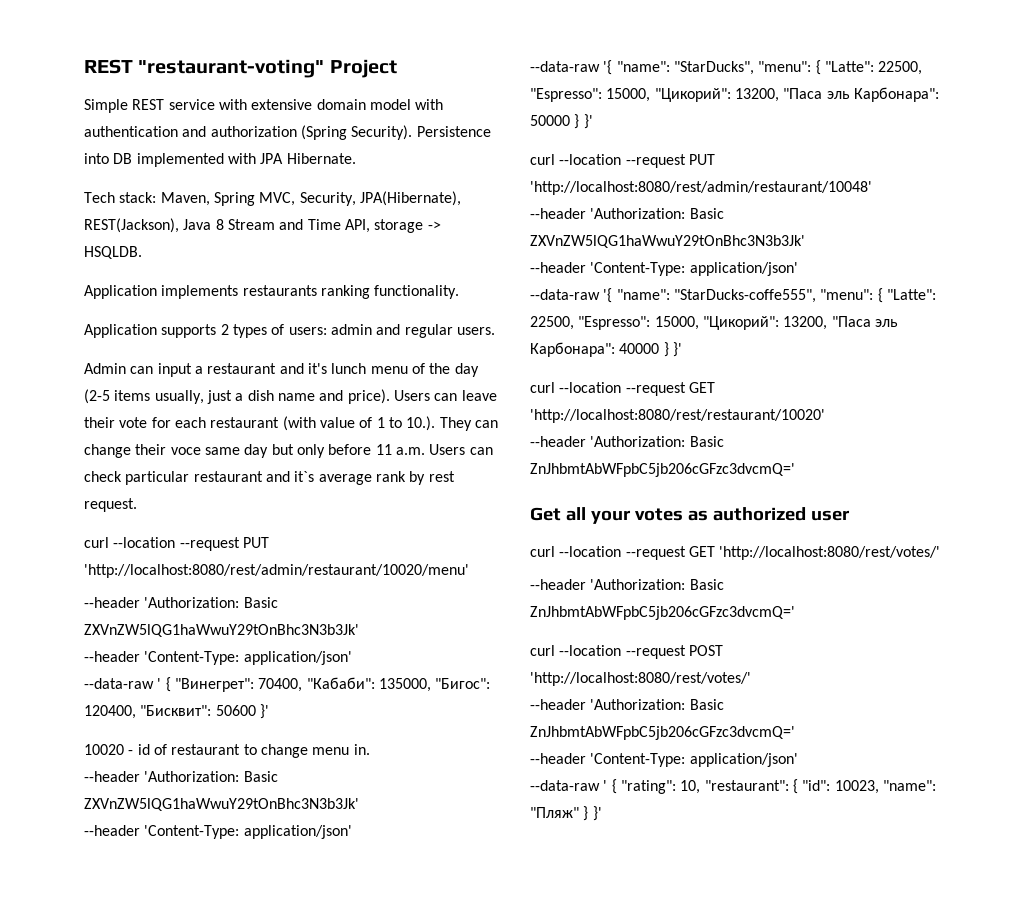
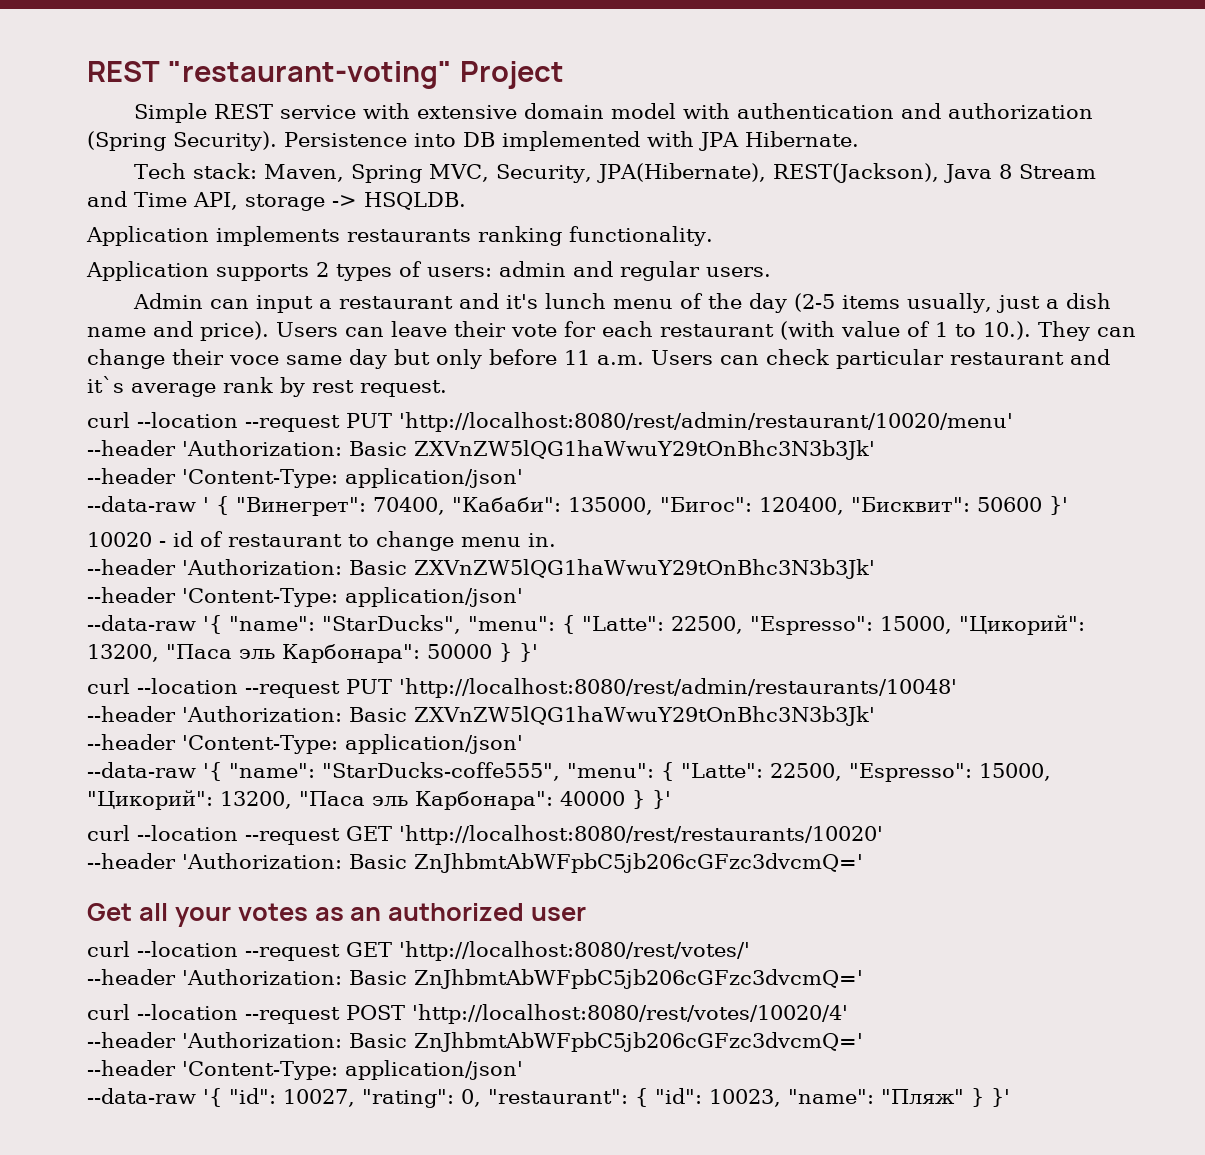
- curl --location --request PUT 'http://localhost:8080/rest/admin/restaurant/10048'
+ curl --location --request PUT 'http://localhost:8080/rest/admin/restaurants/10048'
- curl --location --request GET 'http://localhost:8080/rest/restaurant/10020'
+ curl --location --request GET 'http://localhost:8080/rest/restaurants/10020'
- Get all your votes as authorized user
+ Get all your votes as an authorized user
- curl --location --request POST 'http://localhost:8080/rest/votes/'
+ curl --location --request POST 'http://localhost:8080/rest/votes/10020/4'
- --data-raw ' { "rating": 10, "restaurant": { "id": 10023, "name": "Пляж" } }'
+ --data-raw '{ "id": 10027, "rating": 0, "restaurant": { "id": 10023, "name": "Пляж" } }'

